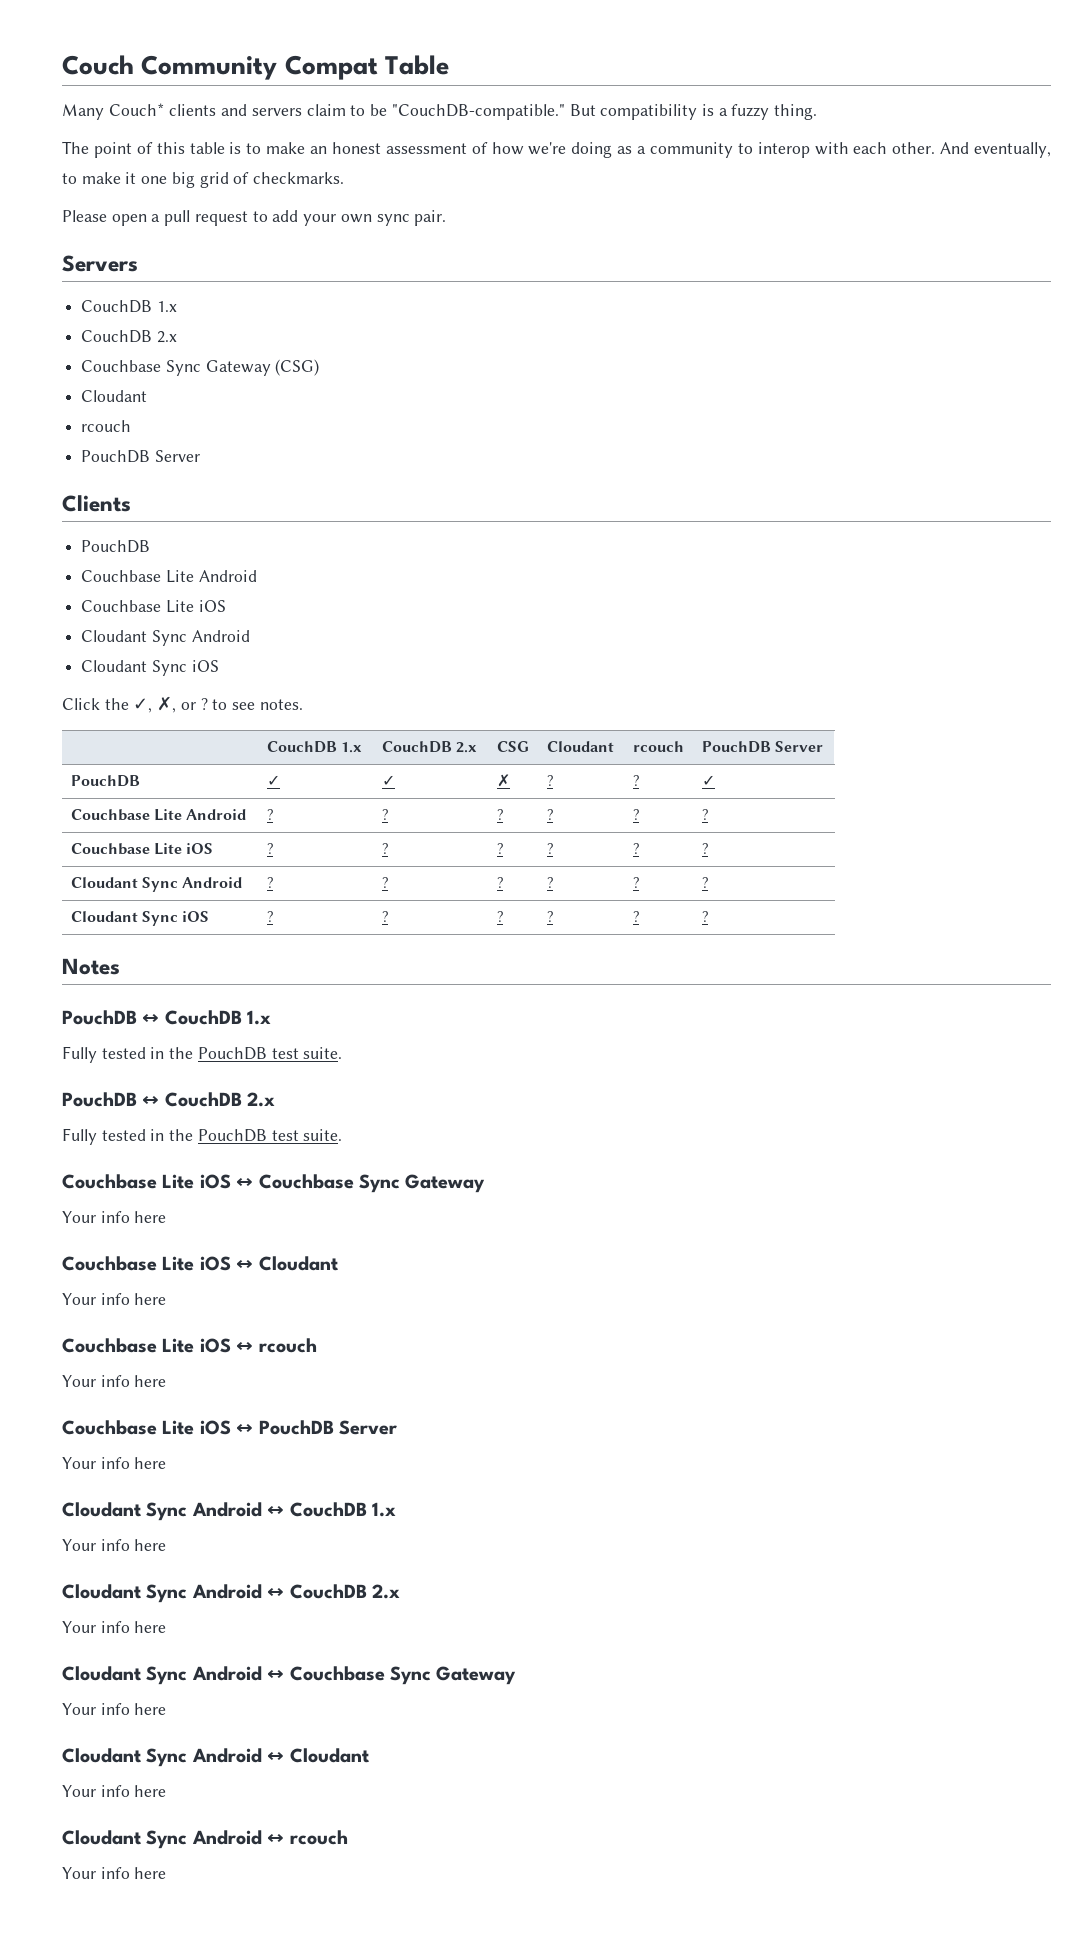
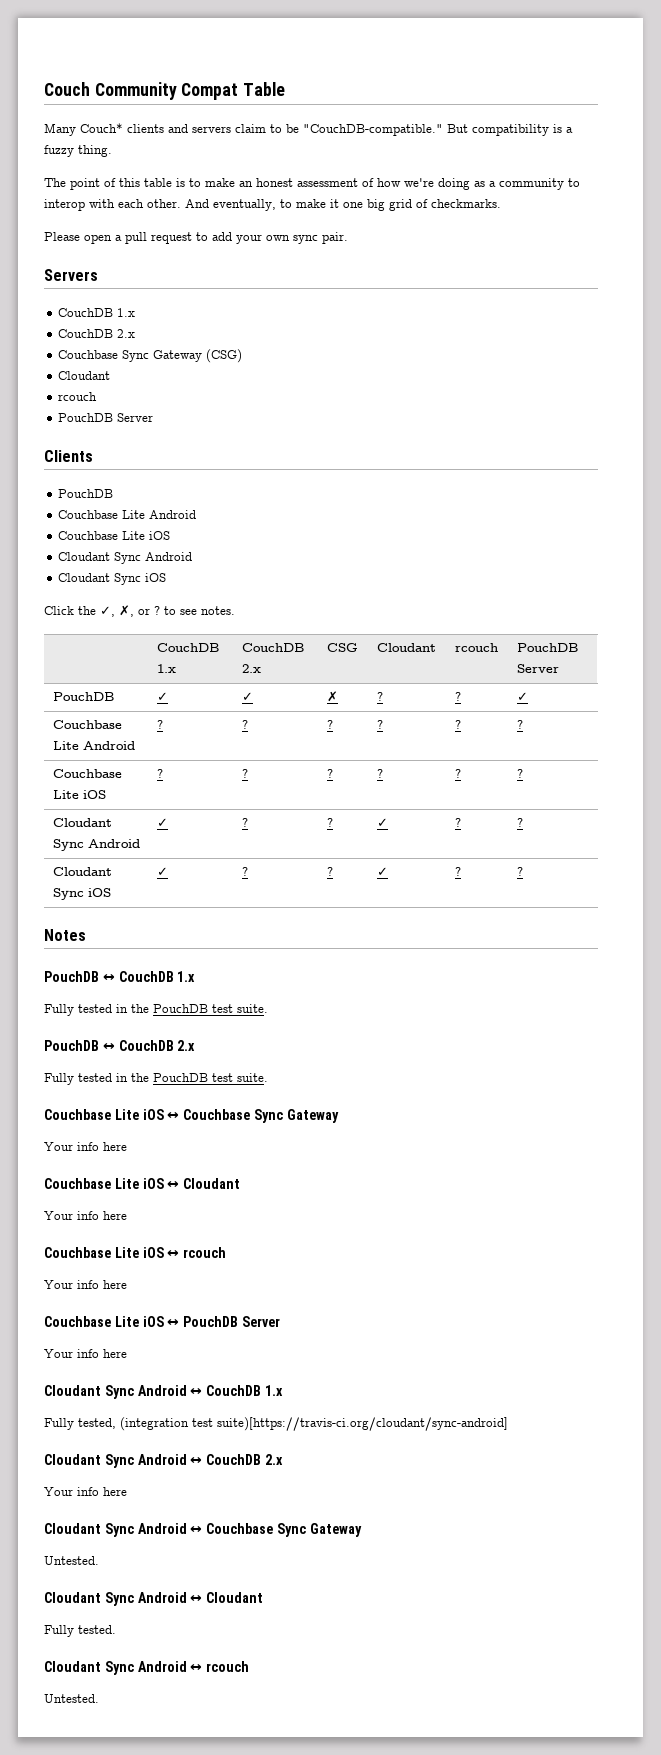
- Cloudant Sync Android | ? | ? | ? | ? | ? | ?
+ Cloudant Sync Android | ✓ | ? | ? | ✓ | ? | ?
- Cloudant Sync iOS | ? | ? | ? | ? | ? | ?
+ Cloudant Sync iOS | ✓ | ? | ? | ✓ | ? | ?
  Cloudant Sync Android ↔ CouchDB 1.x
- Your info here
+ Fully tested, (integration test suite)[https://travis-ci.org/cloudant/sync-android]
  Cloudant Sync Android ↔ Couchbase Sync Gateway
- Your info here
+ Untested.
  Cloudant Sync Android ↔ Cloudant
- Your info here
+ Fully tested.
  Cloudant Sync Android ↔ rcouch
- Your info here
+ Untested.

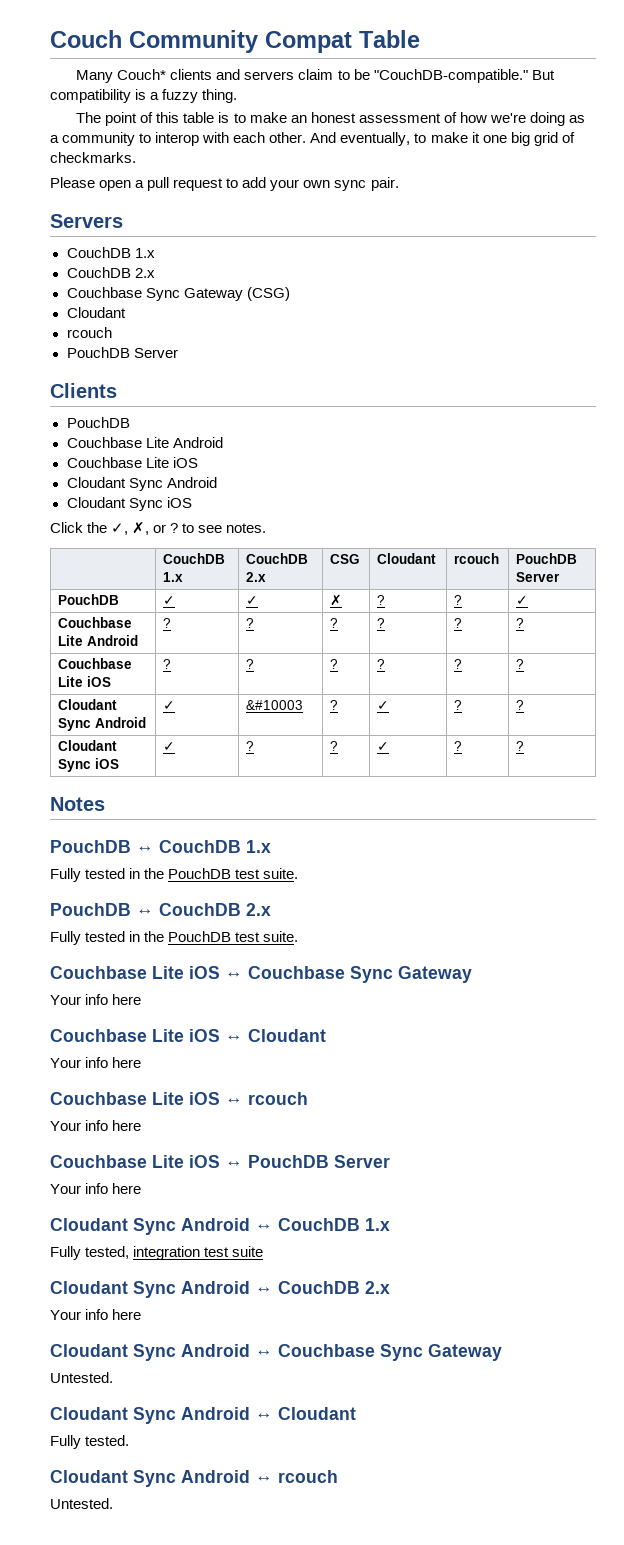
- Cloudant Sync Android | ✓ | ? | ? | ✓ | ? | ?
+ Cloudant Sync Android | ✓ | &#10003 | ? | ✓ | ? | ?
- Fully tested, (integration test suite)[https://travis-ci.org/cloudant/sync-android]
+ Fully tested, integration test suite

